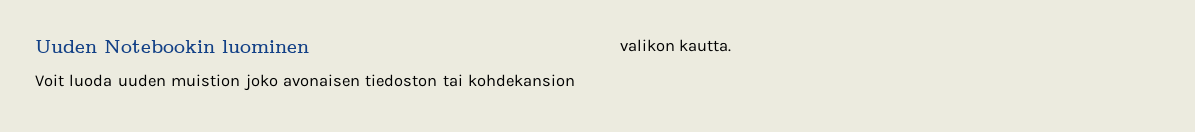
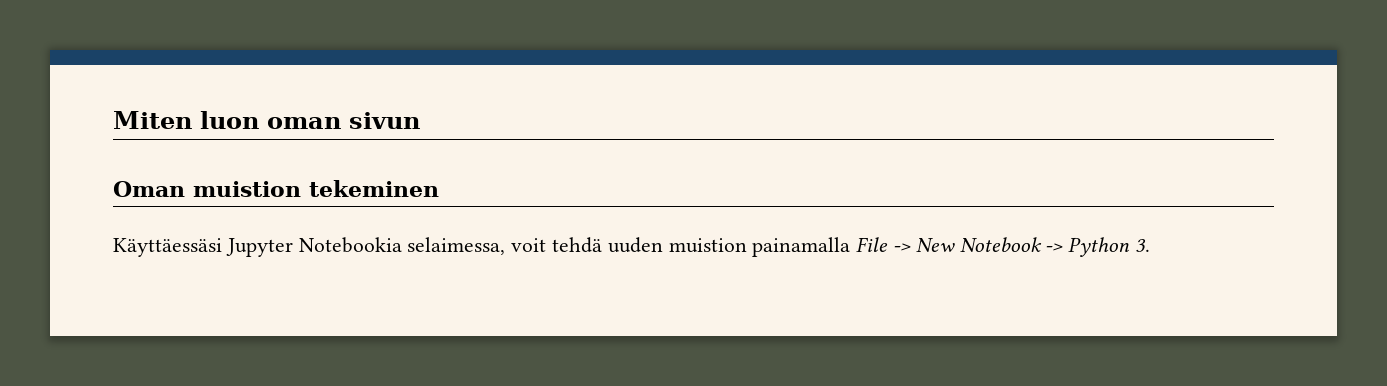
- Uuden Notebookin luominen
- Voit luoda uuden muistion joko avonaisen tiedoston tai kohdekansion valikon kautta.
+ Miten luon oman sivun
+ Oman muistion tekeminen
+ Käyttäessäsi Jupyter Notebookia selaimessa, voit tehdä uuden muistion painamalla File -> New Notebook -> Python 3.

